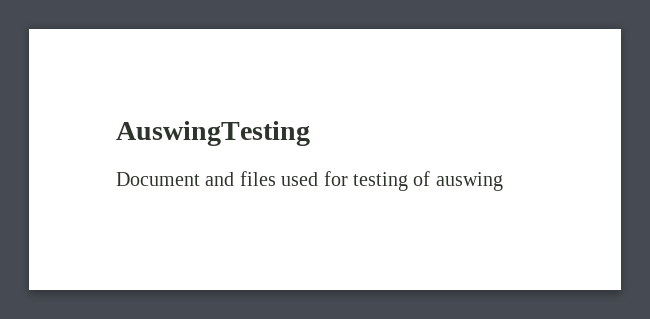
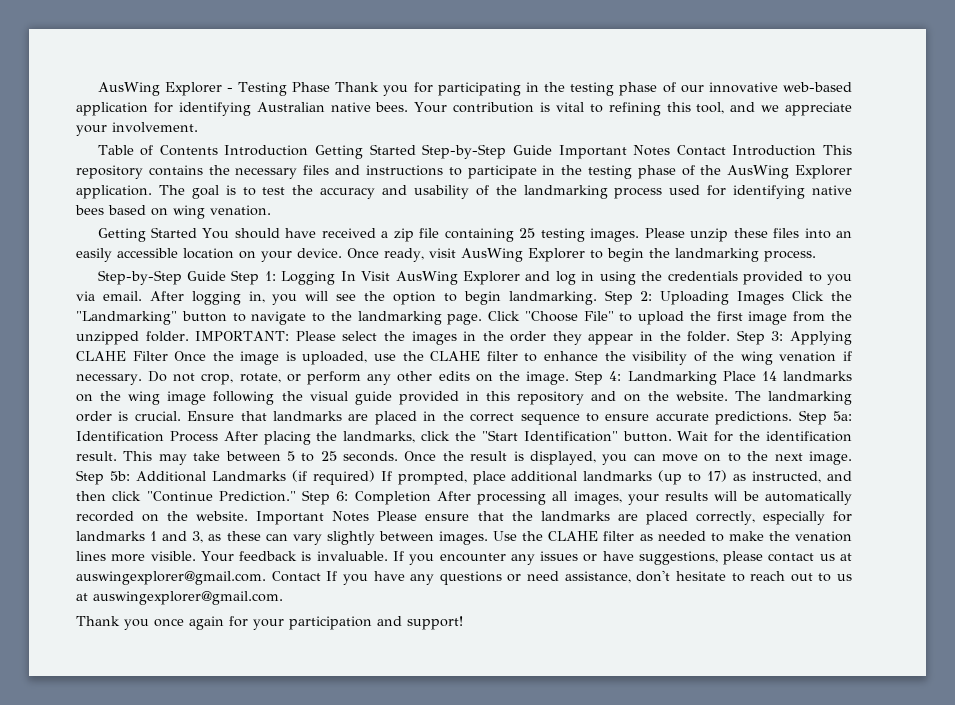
- AuswingTesting
- Document and files used for testing of auswing
+ AusWing Explorer - Testing Phase Thank you for participating in the testing phase of our innovative web-based application for identifying Australian native bees. Your contribution is vital to refining this tool, and we appreciate your involvement.
+ Table of Contents Introduction Getting Started Step-by-Step Guide Important Notes Contact Introduction This repository contains the necessary files and instructions to participate in the testing phase of the AusWing Explorer application. The goal is to test the accuracy and usability of the landmarking process used for identifying native bees based on wing venation.
+ Getting Started You should have received a zip file containing 25 testing images. Please unzip these files into an easily accessible location on your device. Once ready, visit AusWing Explorer to begin the landmarking process.
+ Step-by-Step Guide Step 1: Logging In Visit AusWing Explorer and log in using the credentials provided to you via email. After logging in, you will see the option to begin landmarking. Step 2: Uploading Images Click the "Landmarking" button to navigate to the landmarking page. Click "Choose File" to upload the first image from the unzipped folder. IMPORTANT: Please select the images in the order they appear in the folder. Step 3: Applying CLAHE Filter Once the image is uploaded, use the CLAHE filter to enhance the visibility of the wing venation if necessary. Do not crop, rotate, or perform any other edits on the image. Step 4: Landmarking Place 14 landmarks on the wing image following the visual guide provided in this repository and on the website. The landmarking order is crucial. Ensure that landmarks are placed in the correct sequence to ensure accurate predictions. Step 5a: Identification Process After placing the landmarks, click the "Start Identification" button. Wait for the identification result. This may take between 5 to 25 seconds. Once the result is displayed, you can move on to the next image. Step 5b: Additional Landmarks (if required) If prompted, place additional landmarks (up to 17) as instructed, and then click "Continue Prediction." Step 6: Completion After processing all images, your results will be automatically recorded on the website. Important Notes Please ensure that the landmarks are placed correctly, especially for landmarks 1 and 3, as these can vary slightly between images. Use the CLAHE filter as needed to make the venation lines more visible. Your feedback is invaluable. If you encounter any issues or have suggestions, please contact us at auswingexplorer@gmail.com. Contact If you have any questions or need assistance, don't hesitate to reach out to us at auswingexplorer@gmail.com.
+ Thank you once again for your participation and support!

